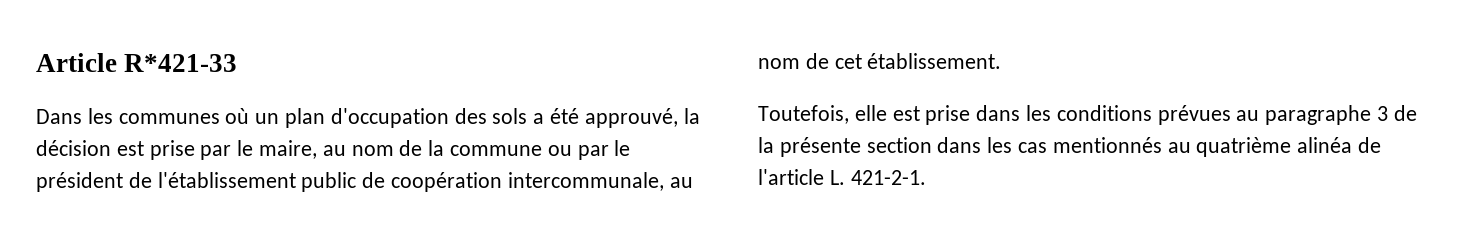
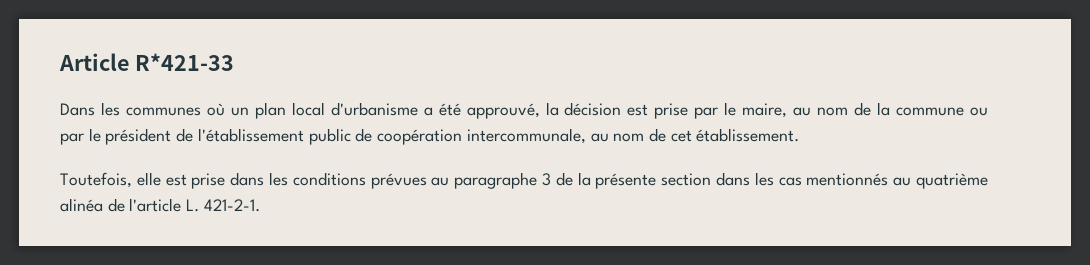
- Dans les communes où un plan d'occupation des sols a été approuvé, la décision est prise par le maire, au nom de la commune ou par le président de l'établissement public de coopération intercommunale, au nom de cet établissement.
+ Dans les communes où un plan local d'urbanisme a été approuvé, la décision est prise par le maire, au nom de la commune ou par le président de l'établissement public de coopération intercommunale, au nom de cet établissement.

